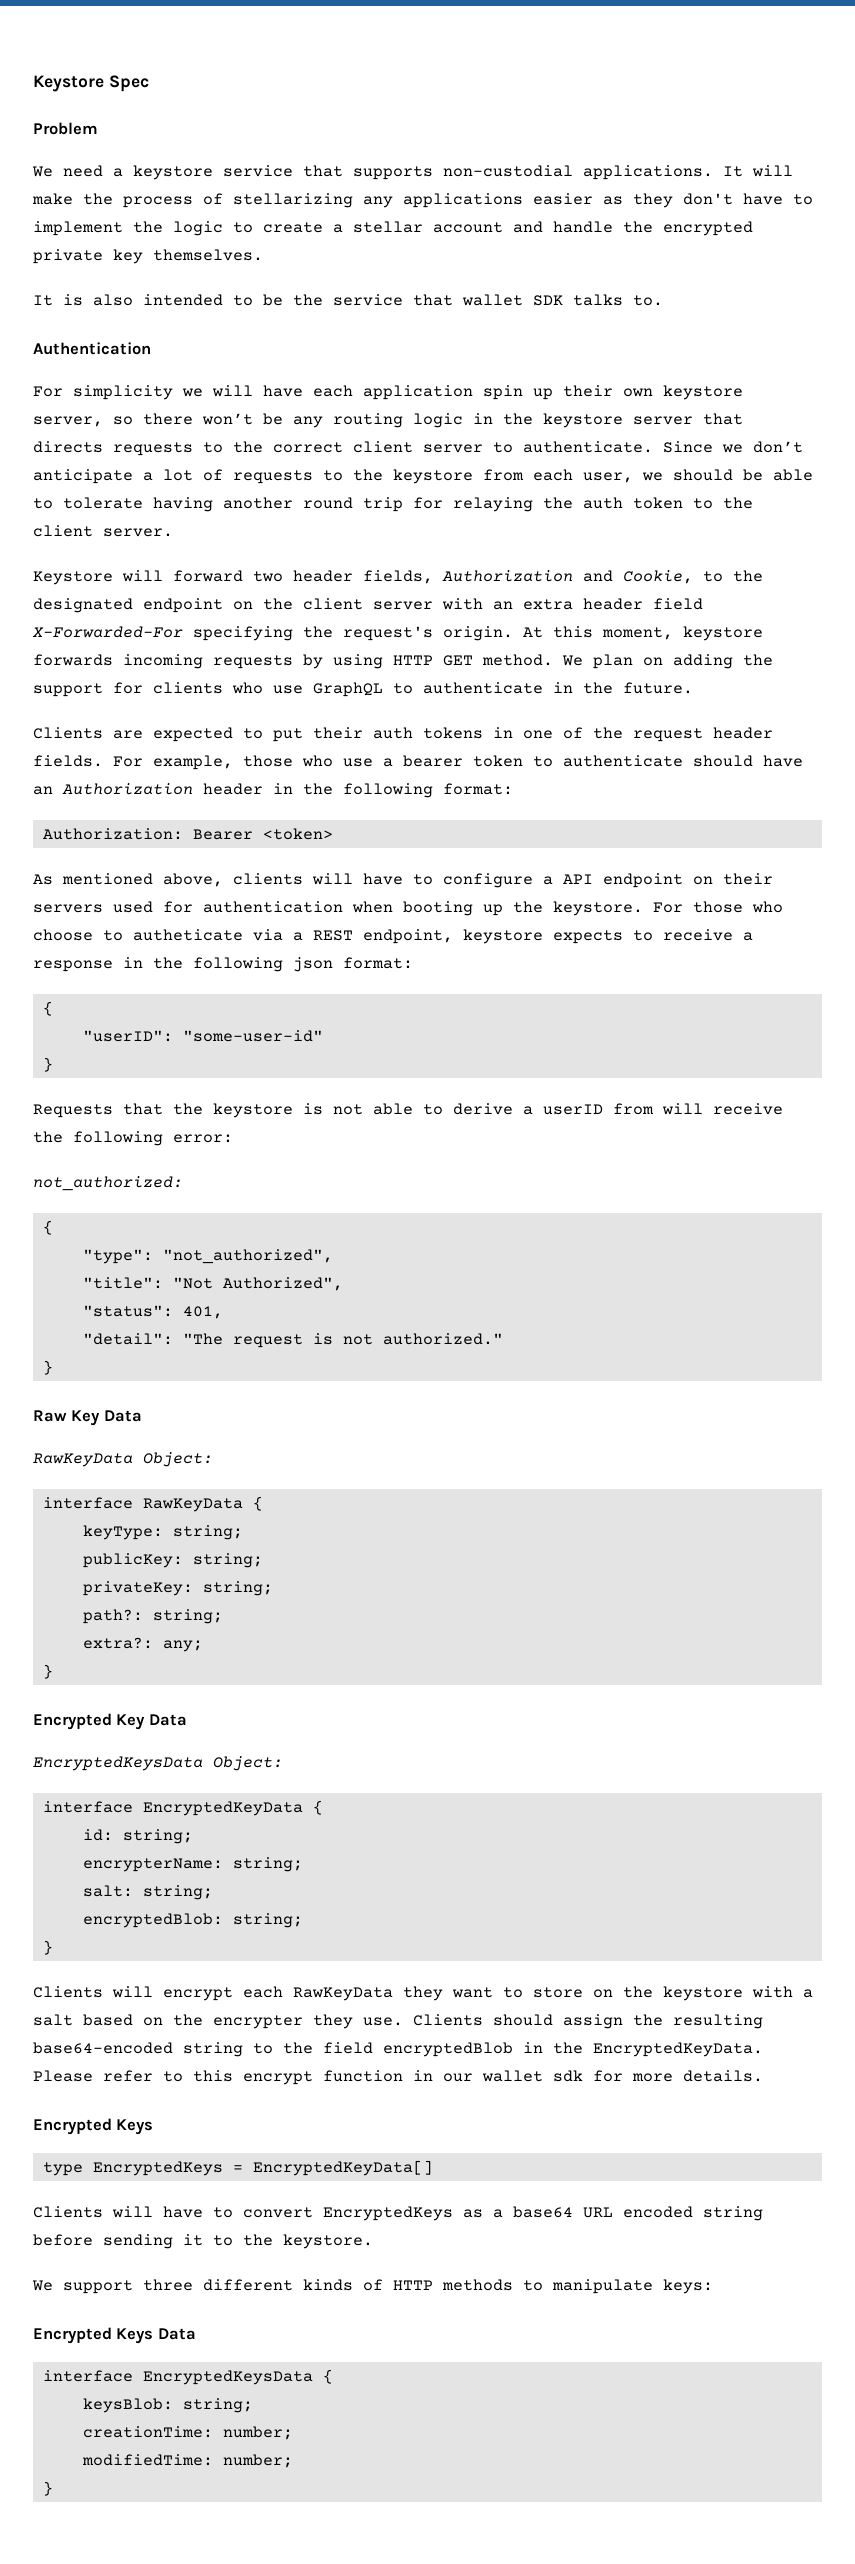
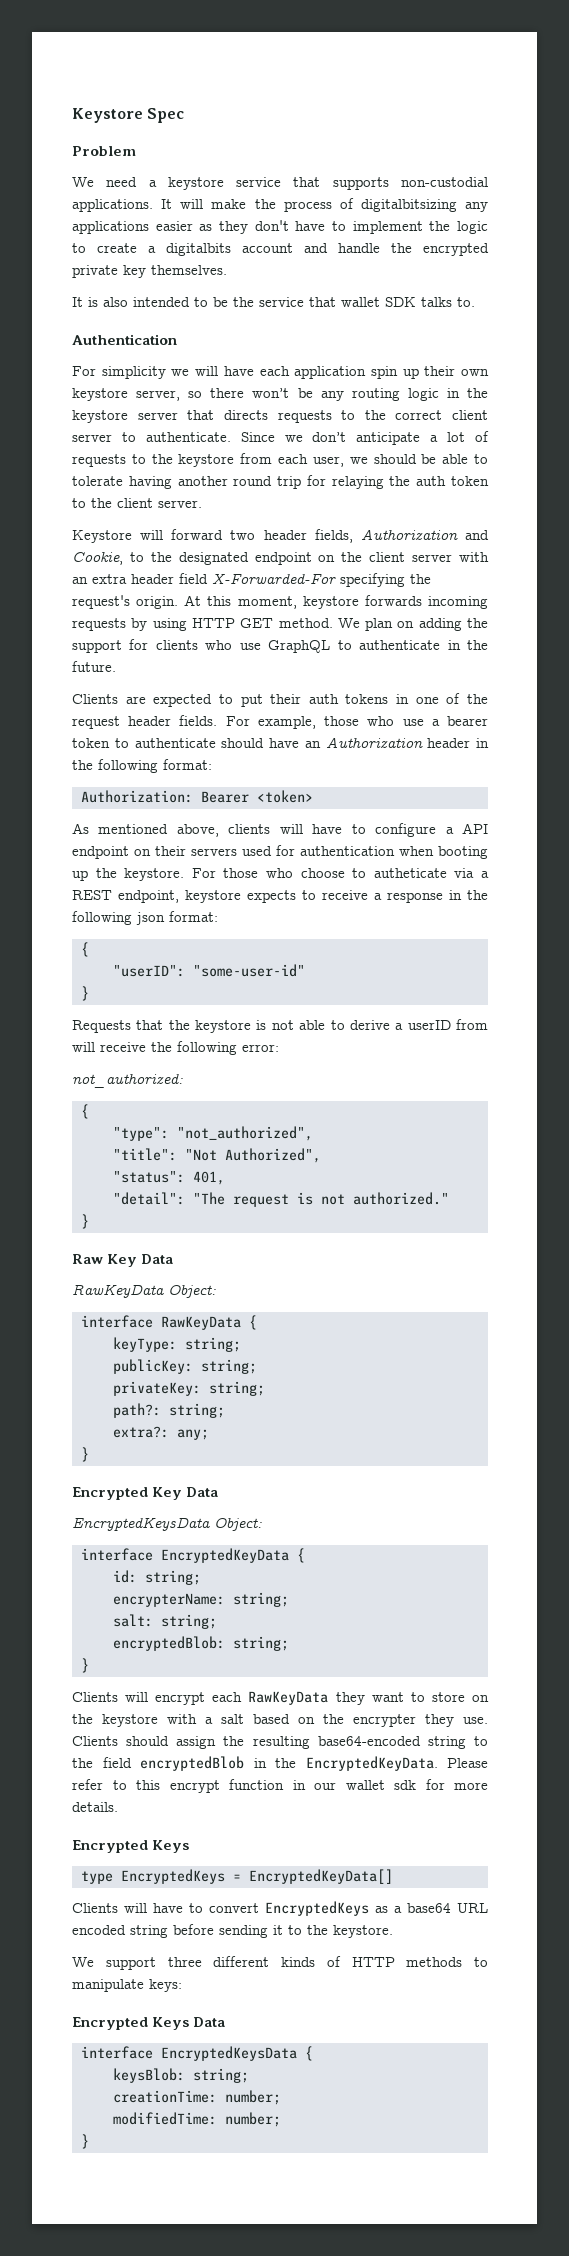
- It will make the process of stellarizing any applications easier as they don't have to implement the logic to create a stellar account and handle the encrypted private key themselves.
+ It will make the process of digitalbitsizing any applications easier as they don't have to implement the logic to create a digitalbits account and handle the encrypted private key themselves.

